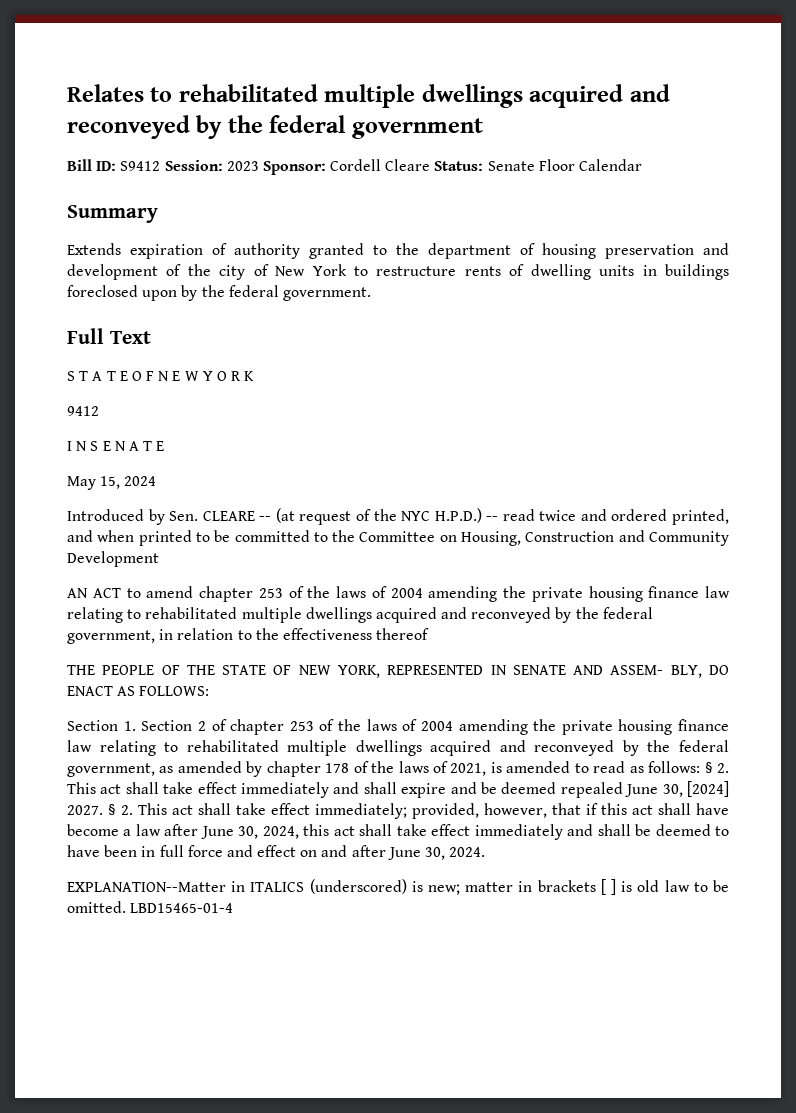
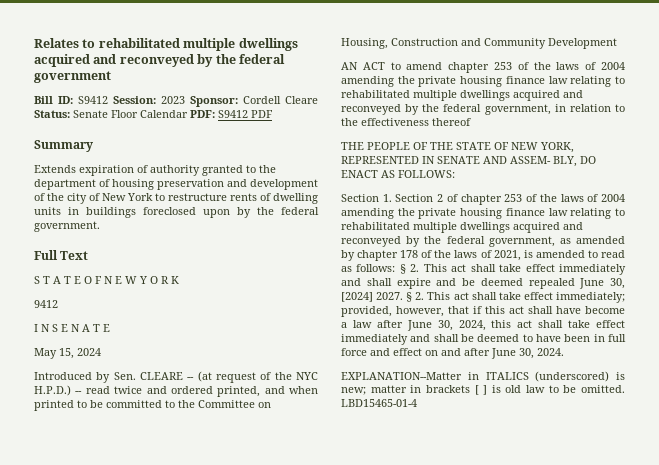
- Bill ID: S9412 Session: 2023 Sponsor: Cordell Cleare Status: Senate Floor Calendar
+ Bill ID: S9412 Session: 2023 Sponsor: Cordell Cleare Status: Senate Floor Calendar PDF: S9412 PDF

